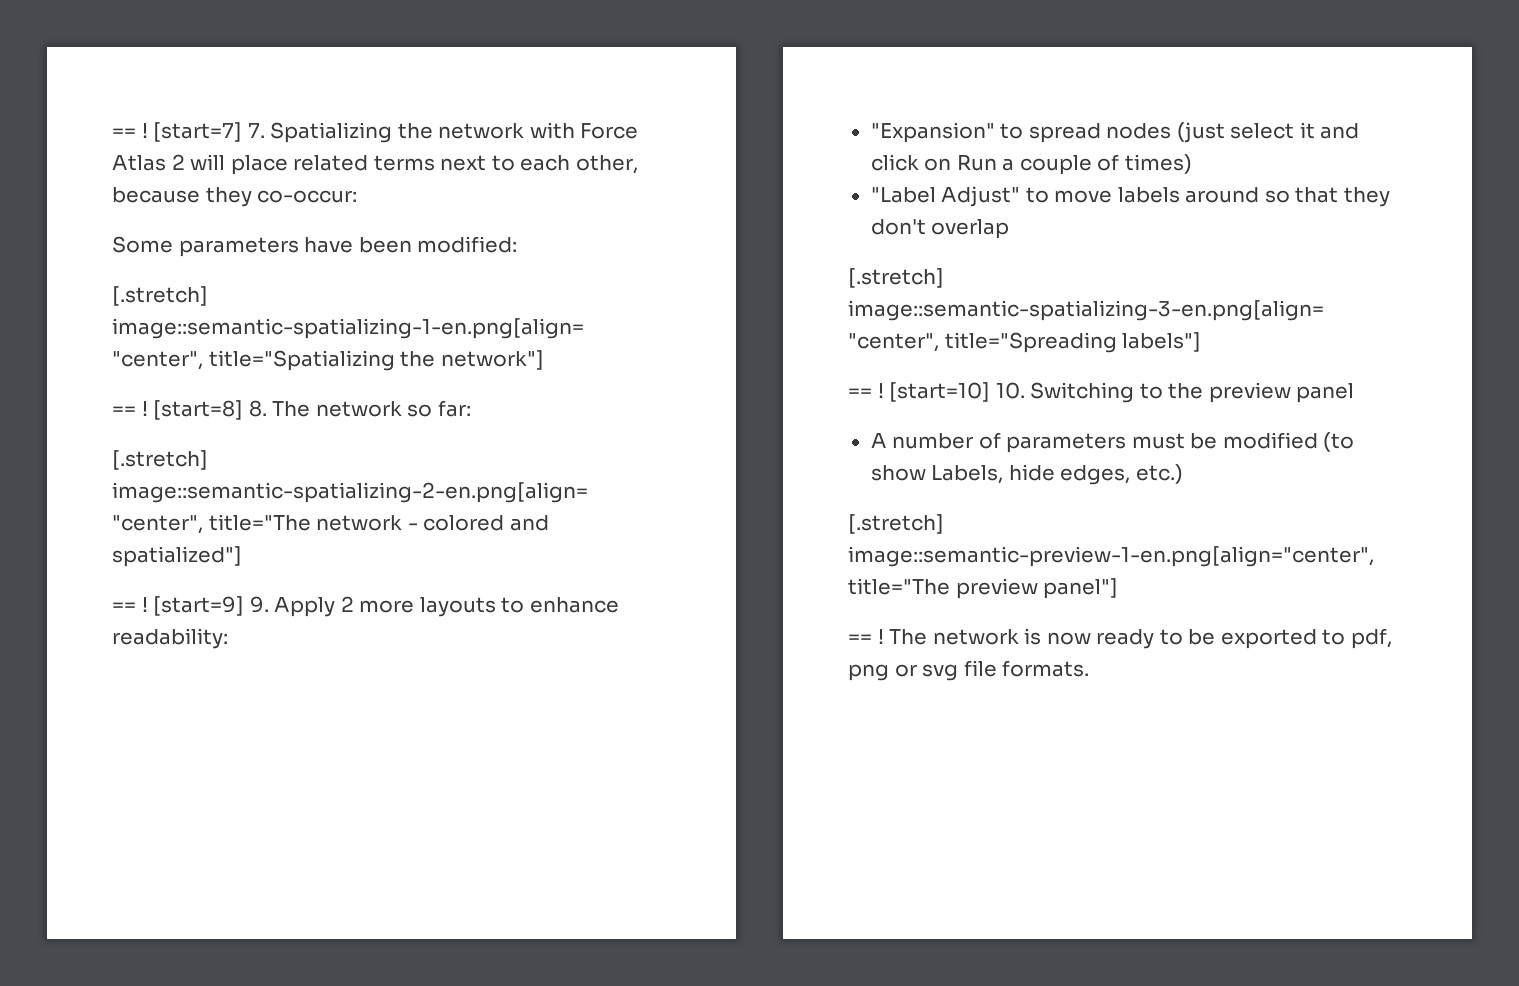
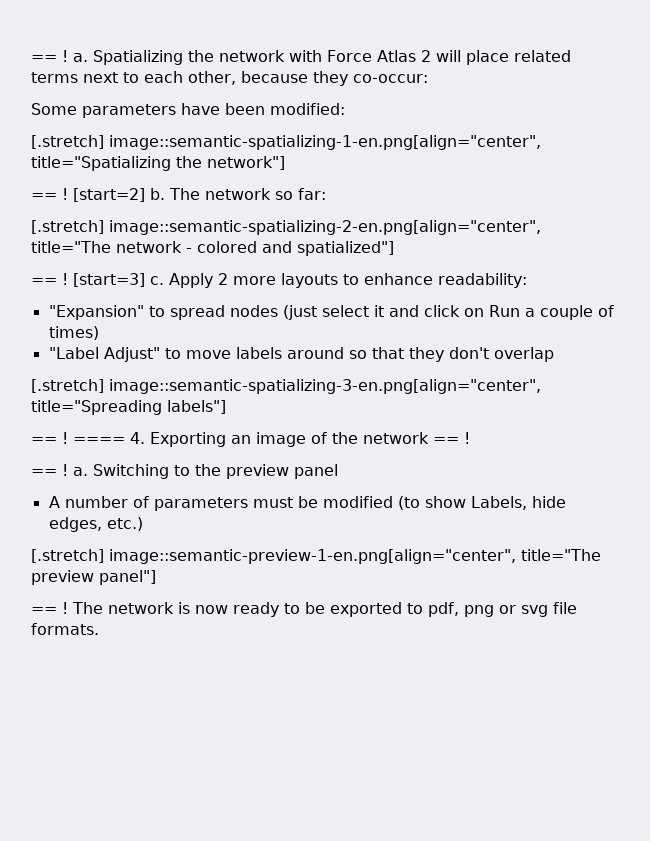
- == ! [start=7] 7. Spatializing the network with Force Atlas 2 will place related terms next to each other, because they co-occur:
+ == ! a. Spatializing the network with Force Atlas 2 will place related terms next to each other, because they co-occur:
- [start=8] 8. The network so far:
+ [start=2] b. The network so far:
- [start=9] 9. Apply 2 more layouts to enhance readability:
+ [start=3] c. Apply 2 more layouts to enhance readability:
- [start=10] 10. Switching to the preview panel
+ ==== 4. Exporting an image of the network == !
+ == ! a. Switching to the preview panel

